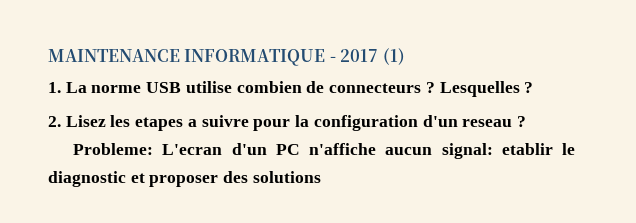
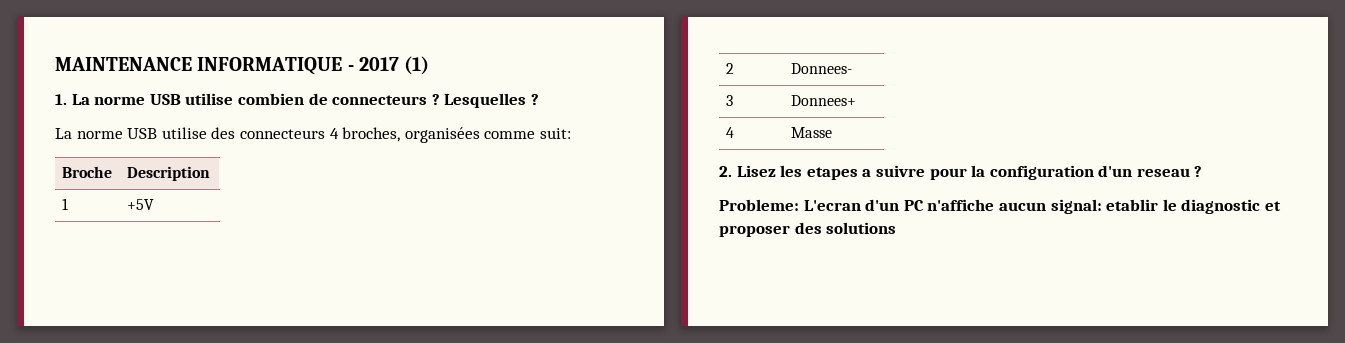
+ La norme USB utilise des connecteurs 4 broches, organisées comme suit:
+ Broche | Description
+ 1 | +5V
+ 2 | Donnees-
+ 3 | Donnees+
+ 4 | Masse

